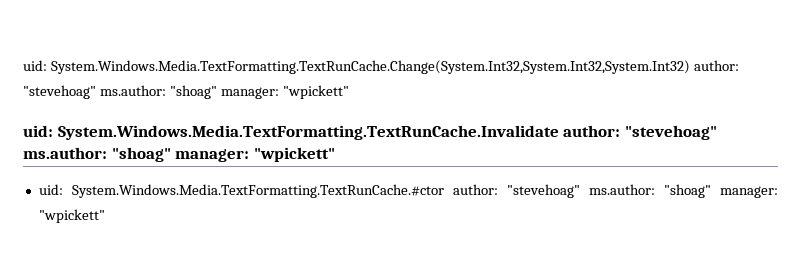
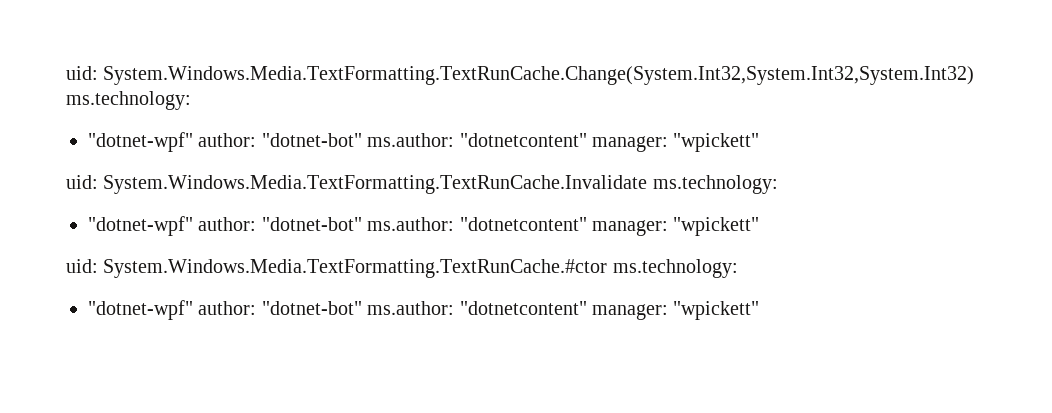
- uid: System.Windows.Media.TextFormatting.TextRunCache.Change(System.Int32,System.Int32,System.Int32) author: "stevehoag" ms.author: "shoag" manager: "wpickett"
- uid: System.Windows.Media.TextFormatting.TextRunCache.Invalidate author: "stevehoag" ms.author: "shoag" manager: "wpickett"
- uid: System.Windows.Media.TextFormatting.TextRunCache.#ctor author: "stevehoag" ms.author: "shoag" manager: "wpickett"
+ uid: System.Windows.Media.TextFormatting.TextRunCache.Change(System.Int32,System.Int32,System.Int32) ms.technology:
+ "dotnet-wpf" author: "dotnet-bot" ms.author: "dotnetcontent" manager: "wpickett"
+ uid: System.Windows.Media.TextFormatting.TextRunCache.Invalidate ms.technology:
+ "dotnet-wpf" author: "dotnet-bot" ms.author: "dotnetcontent" manager: "wpickett"
+ uid: System.Windows.Media.TextFormatting.TextRunCache.#ctor ms.technology:
+ "dotnet-wpf" author: "dotnet-bot" ms.author: "dotnetcontent" manager: "wpickett"

